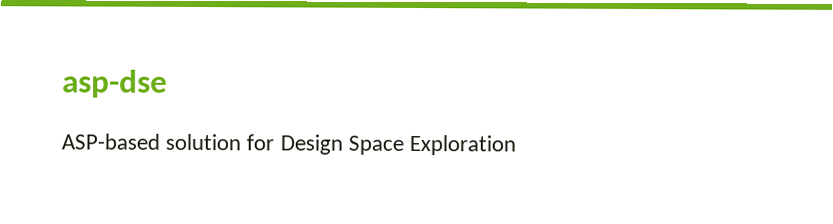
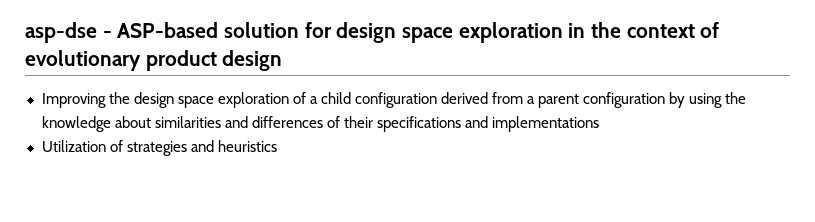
- asp-dse
- ASP-based solution for Design Space Exploration
+ asp-dse - ASP-based solution for design space exploration in the context of evolutionary product design
+ Improving the design space exploration of a child configuration derived from a parent configuration by using the knowledge about similarities and differences of their specifications and implementations
+ Utilization of strategies and heuristics

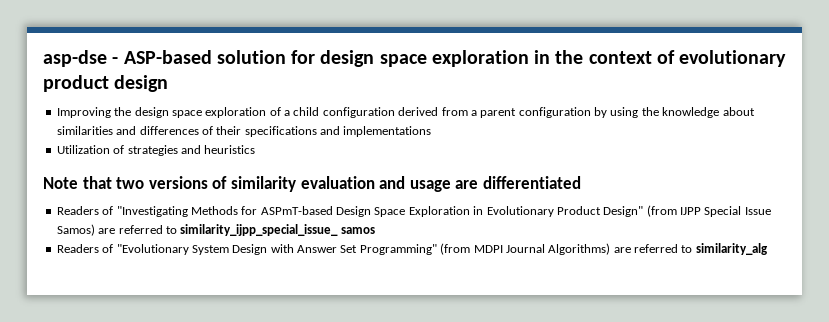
+ Note that two versions of similarity evaluation and usage are differentiated
+ Readers of "Investigating Methods for ASPmT-based Design Space Exploration in Evolutionary Product Design" (from IJPP Special Issue Samos) are referred to similarity_ijpp_special_issue_ samos
+ Readers of "Evolutionary System Design with Answer Set Programming" (from MDPI Journal Algorithms) are referred to similarity_alg

